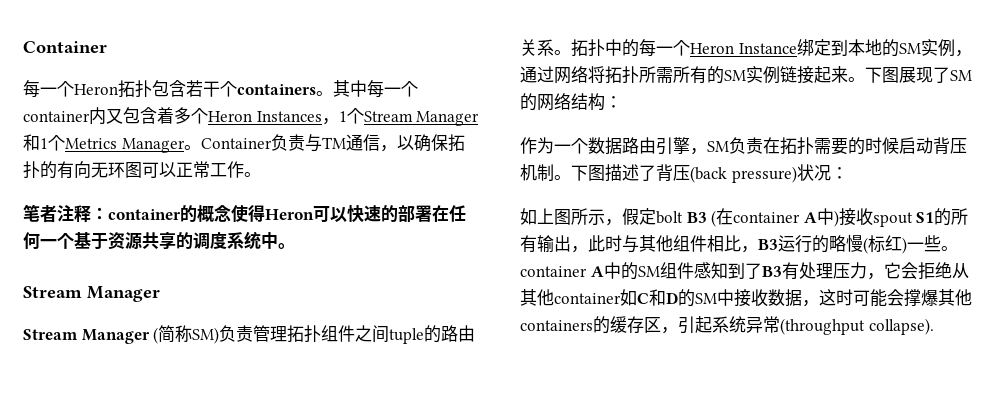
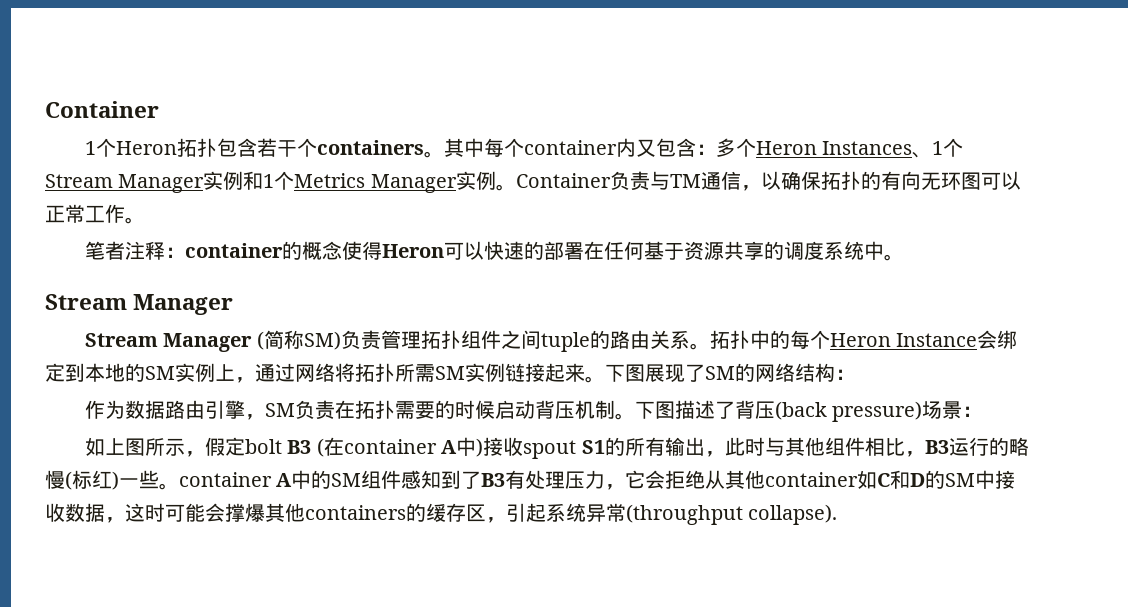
- 每一个Heron拓扑包含若干个containers。
+ 1个Heron拓扑包含若干个containers。
- 其中每一个container内又包含着多个Heron Instances，1个Stream Manager和1个Metrics Manager。
+ 其中每个container内又包含：多个Heron Instances、1个Stream Manager实例和1个Metrics Manager实例。
- 笔者注释：container的概念使得Heron可以快速的部署在任何一个基于资源共享的调度系统中。
+ 笔者注释：container的概念使得Heron可以快速的部署在任何基于资源共享的调度系统中。
- 拓扑中的每一个Heron Instance绑定到本地的SM实例，通过网络将拓扑所需所有的SM实例链接起来。
+ 拓扑中的每个Heron Instance会绑定到本地的SM实例上，通过网络将拓扑所需SM实例链接起来。
- 作为一个数据路由引擎，SM负责在拓扑需要的时候启动背压机制。
+ 作为数据路由引擎，SM负责在拓扑需要的时候启动背压机制。
- 下图描述了背压(back pressure)状况：
+ 下图描述了背压(back pressure)场景：

